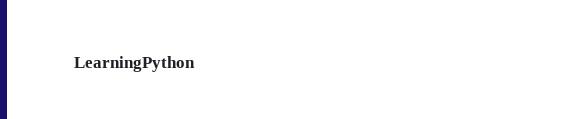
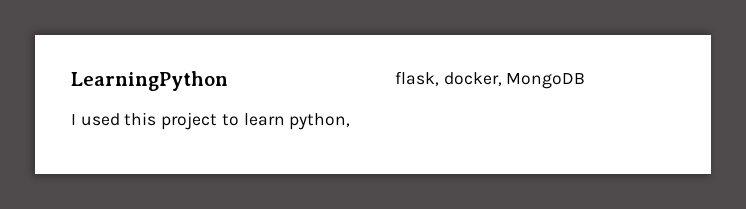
+ I used this project to learn python, flask, docker, MongoDB

